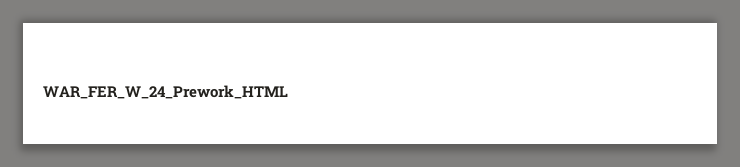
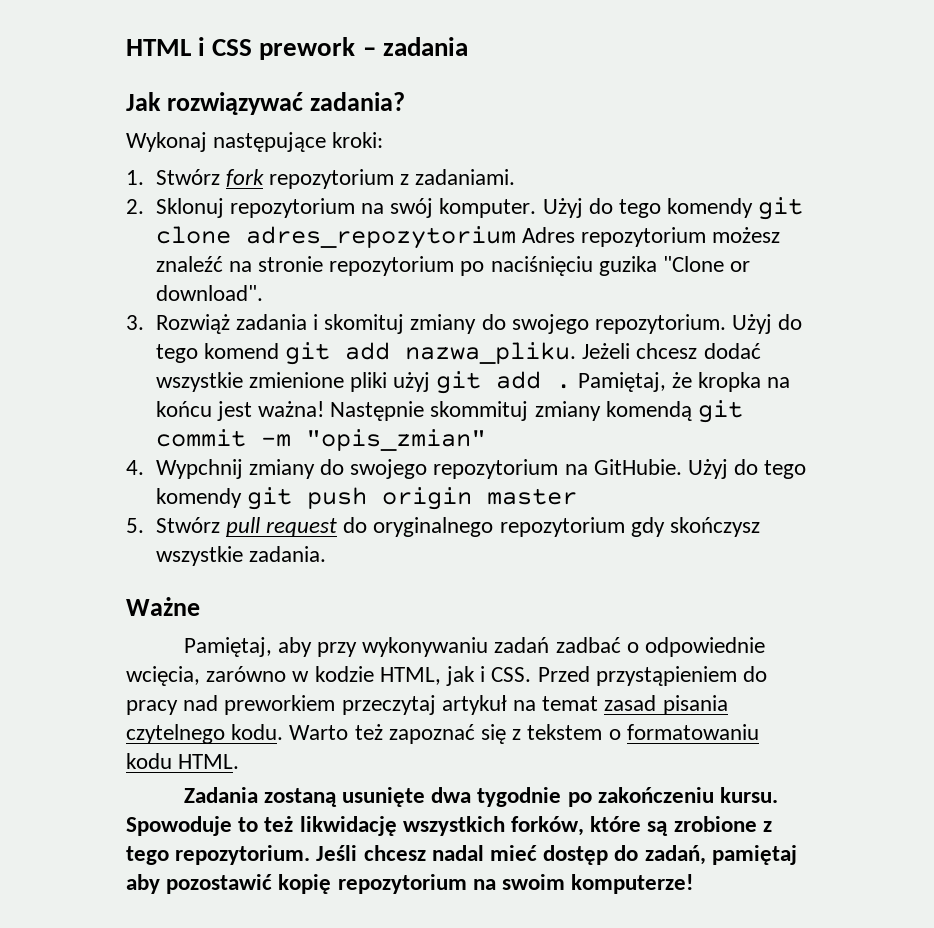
- WAR_FER_W_24_Prework_HTML
+ HTML i CSS prework – zadania
+ Jak rozwiązywać zadania?
+ Wykonaj następujące kroki:
+ 1. Stwórz fork repozytorium z zadaniami.
+ 2. Sklonuj repozytorium na swój komputer. Użyj do tego komendy git clone adres_repozytorium Adres repozytorium możesz znaleźć na stronie repozytorium po naciśnięciu guzika "Clone or download".
+ 3. Rozwiąż zadania i skomituj zmiany do swojego repozytorium. Użyj do tego komend git add nazwa_pliku. Jeżeli chcesz dodać wszystkie zmienione pliki użyj git add . Pamiętaj, że kropka na końcu jest ważna! Następnie skommituj zmiany komendą git commit -m "opis_zmian"
+ 4. Wypchnij zmiany do swojego repozytorium na GitHubie. Użyj do tego komendy git push origin master
+ 5. Stwórz pull request do oryginalnego repozytorium gdy skończysz wszystkie zadania.
+ Ważne
+ Pamiętaj, aby przy wykonywaniu zadań zadbać o odpowiednie wcięcia, zarówno w kodzie HTML, jak i CSS. Przed przystąpieniem do pracy nad preworkiem przeczytaj artykuł na temat zasad pisania czytelnego kodu. Warto też zapoznać się z tekstem o formatowaniu kodu HTML.
+ Zadania zostaną usunięte dwa tygodnie po zakończeniu kursu. Spowoduje to też likwidację wszystkich forków, które są zrobione z tego repozytorium. Jeśli chcesz nadal mieć dostęp do zadań, pamiętaj aby pozostawić kopię repozytorium na swoim komputerze!

